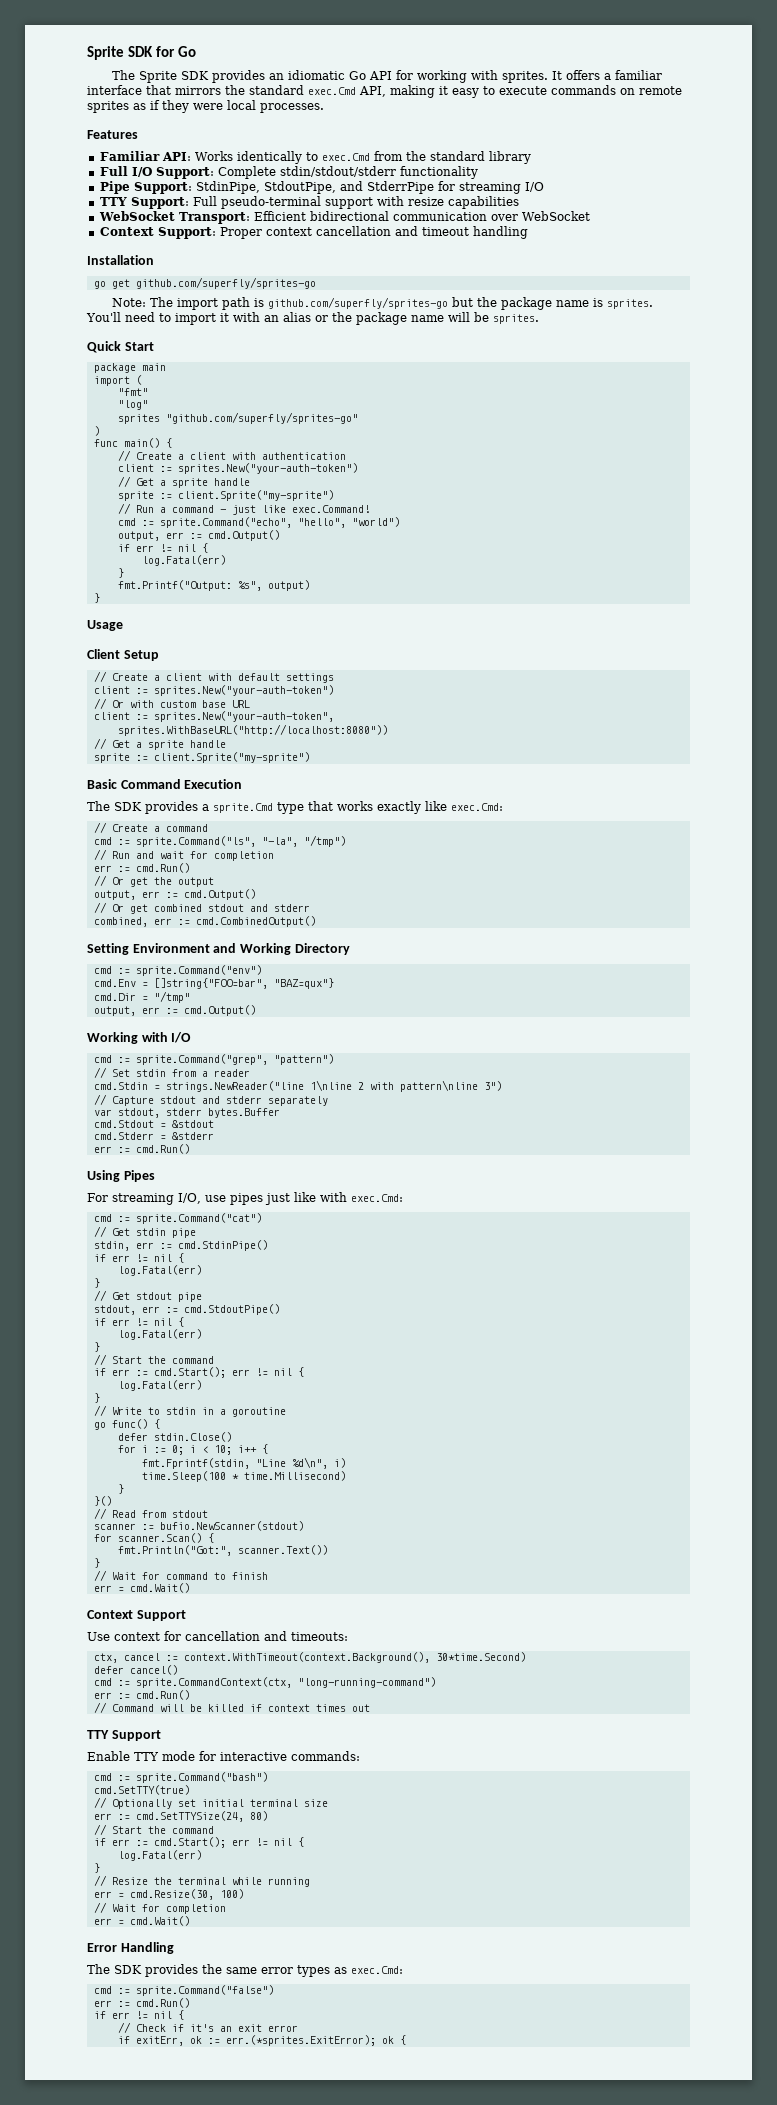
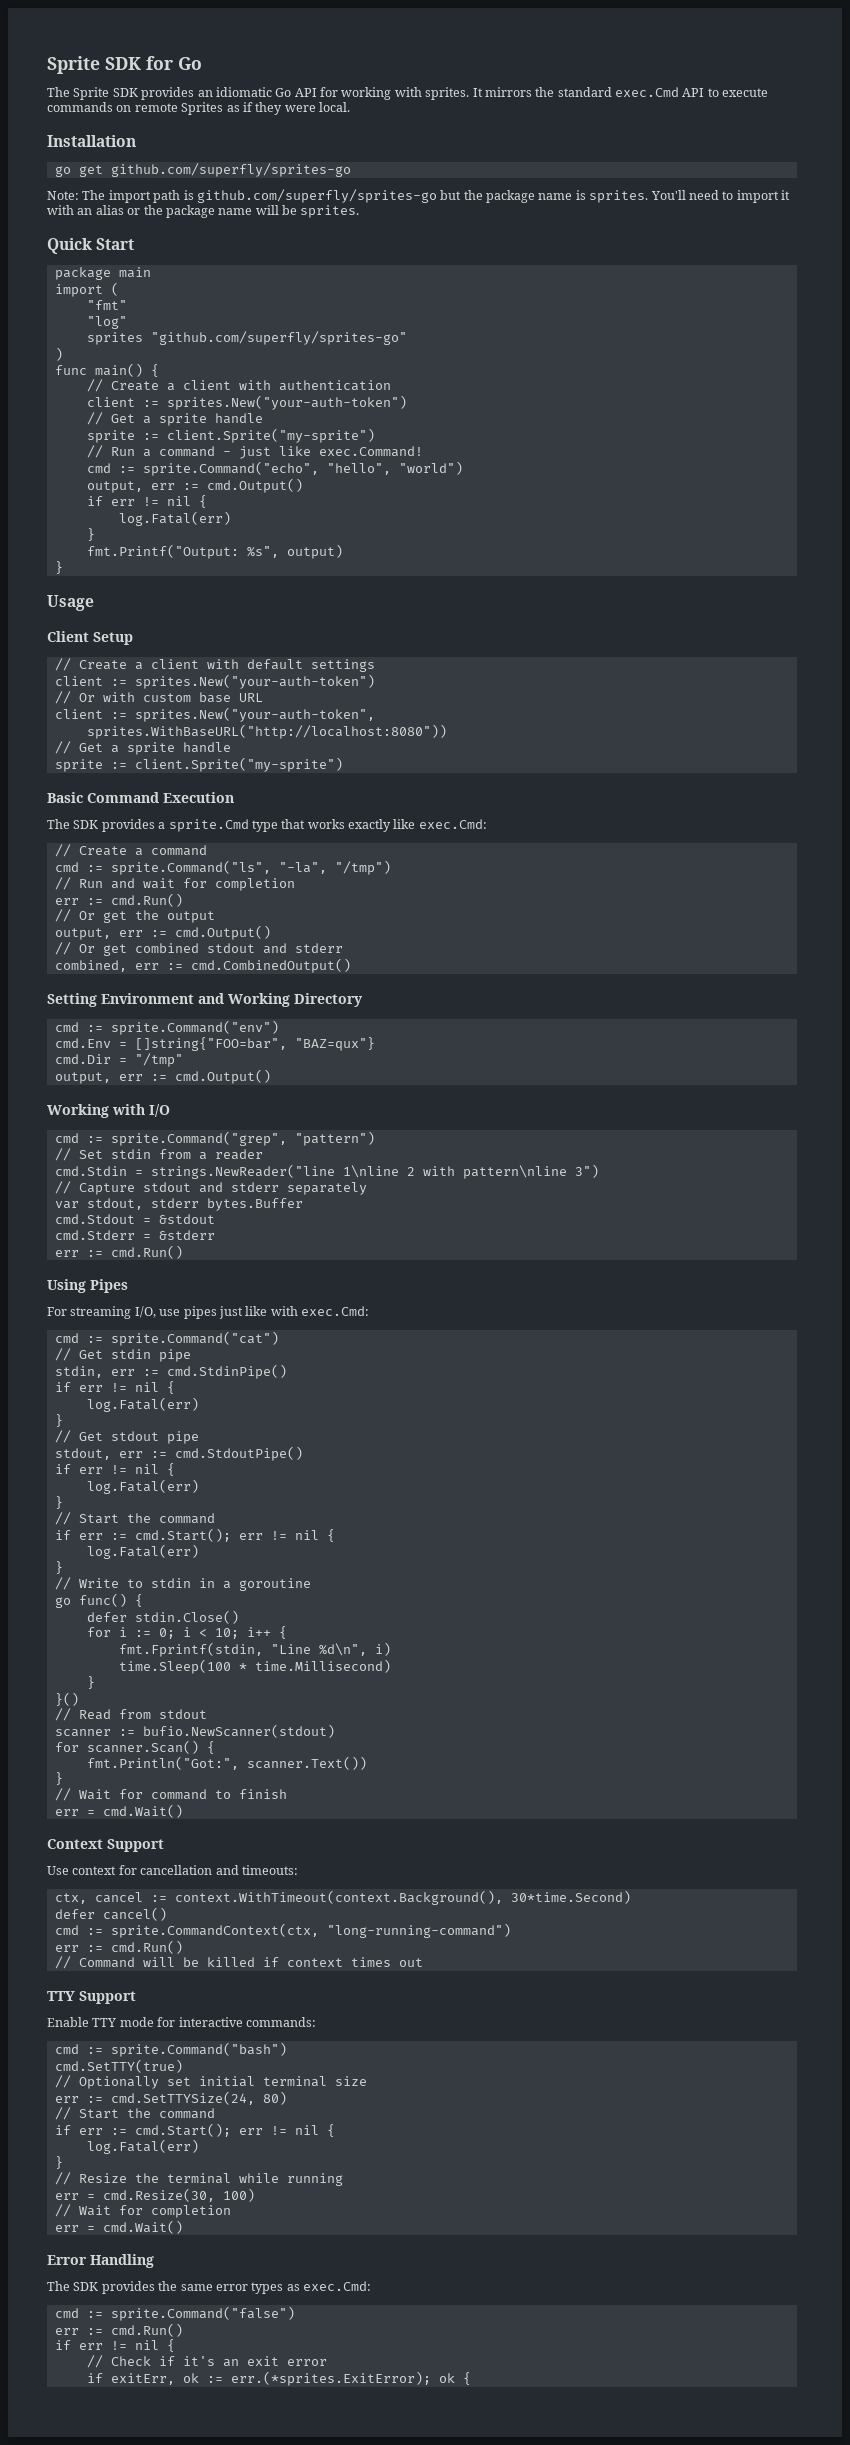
- It offers a familiar interface that mirrors the standard exec.Cmd API, making it easy to execute commands on remote sprites as if they were local processes.
- Features
- Familiar API: Works identically to exec.Cmd from the standard library
- Full I/O Support: Complete stdin/stdout/stderr functionality
- Pipe Support: StdinPipe, StdoutPipe, and StderrPipe for streaming I/O
- TTY Support: Full pseudo-terminal support with resize capabilities
- WebSocket Transport: Efficient bidirectional communication over WebSocket
- Context Support: Proper context cancellation and timeout handling
+ It mirrors the standard exec.Cmd API to execute commands on remote Sprites as if they were local.

